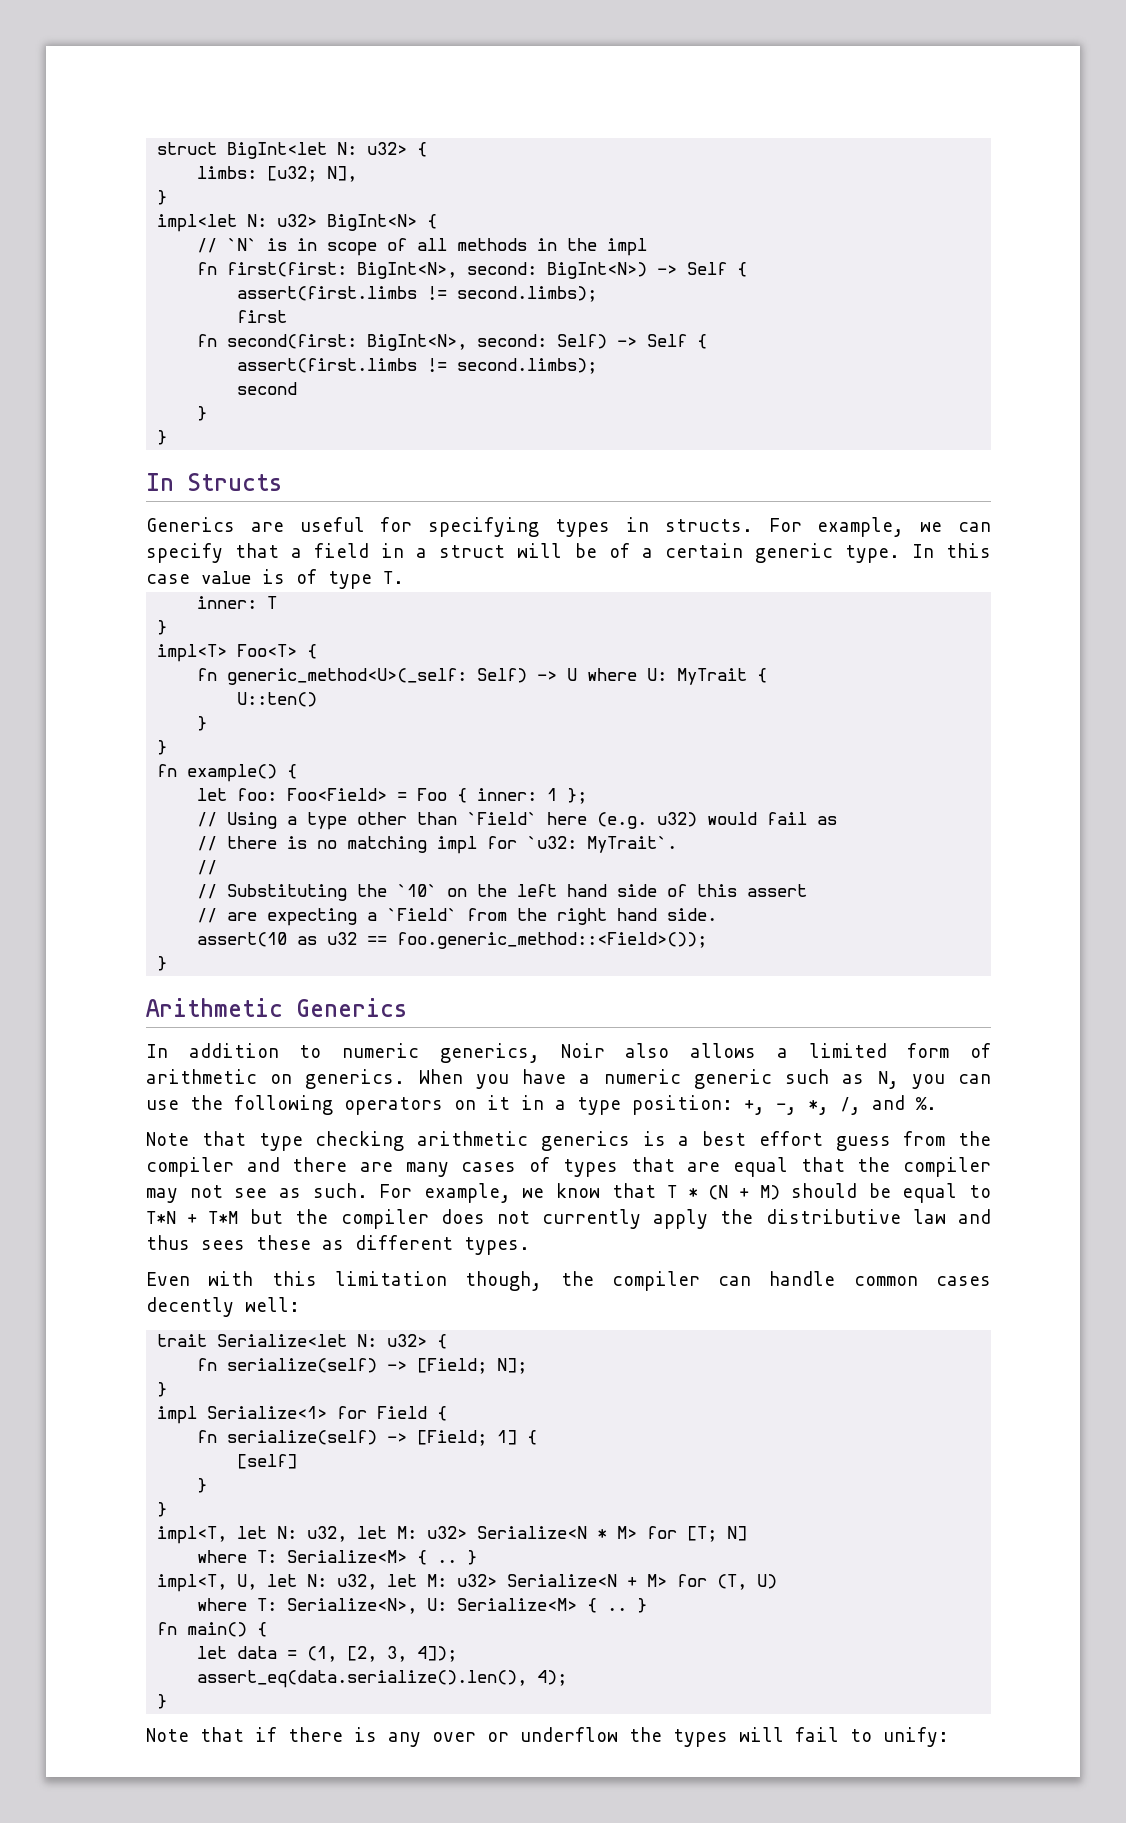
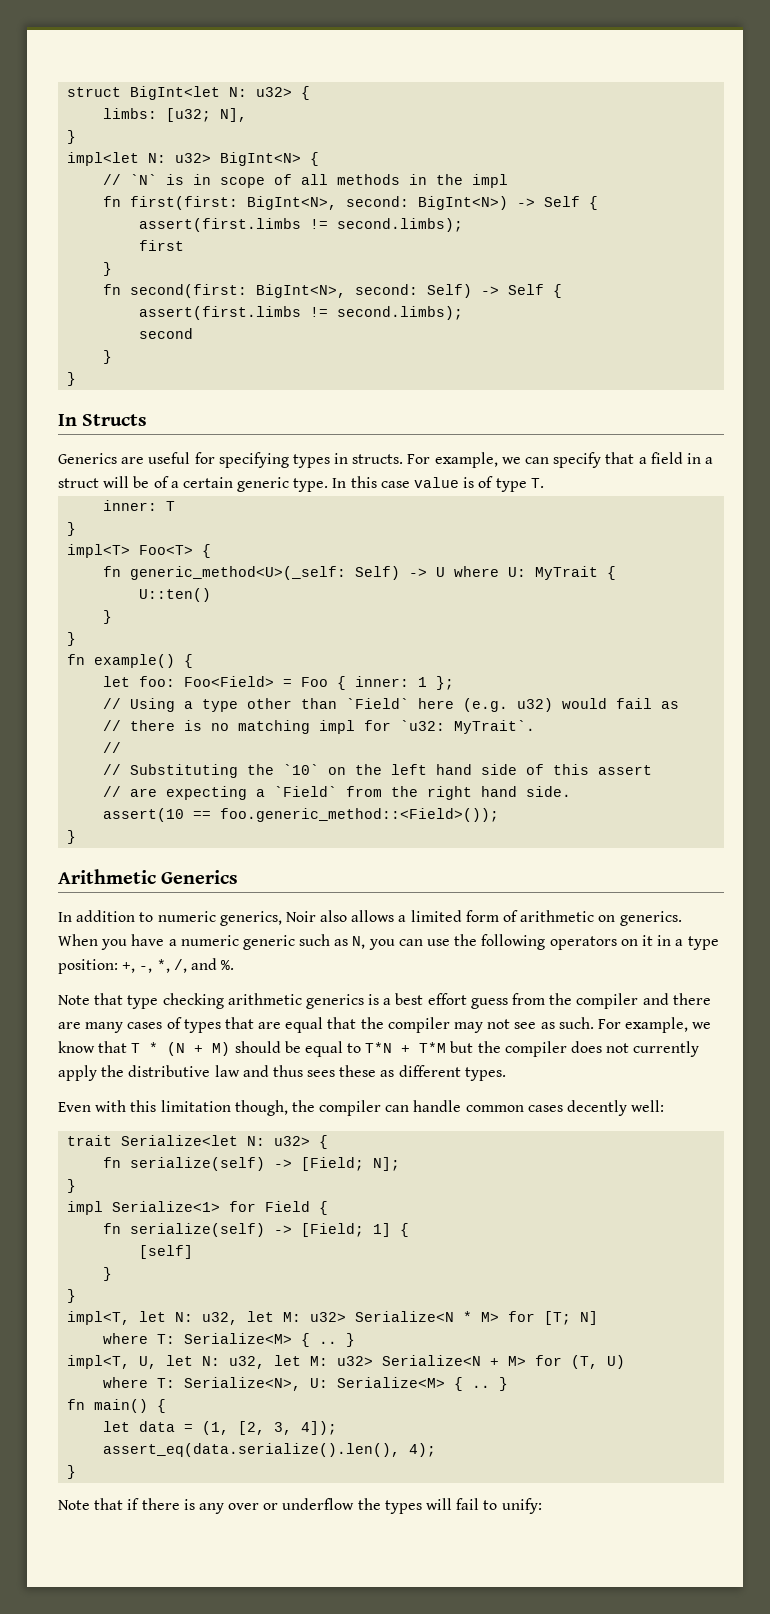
  first
+ }
- assert(10 as u32 == foo.generic_method::<Field>());
+ assert(10 == foo.generic_method::<Field>());

